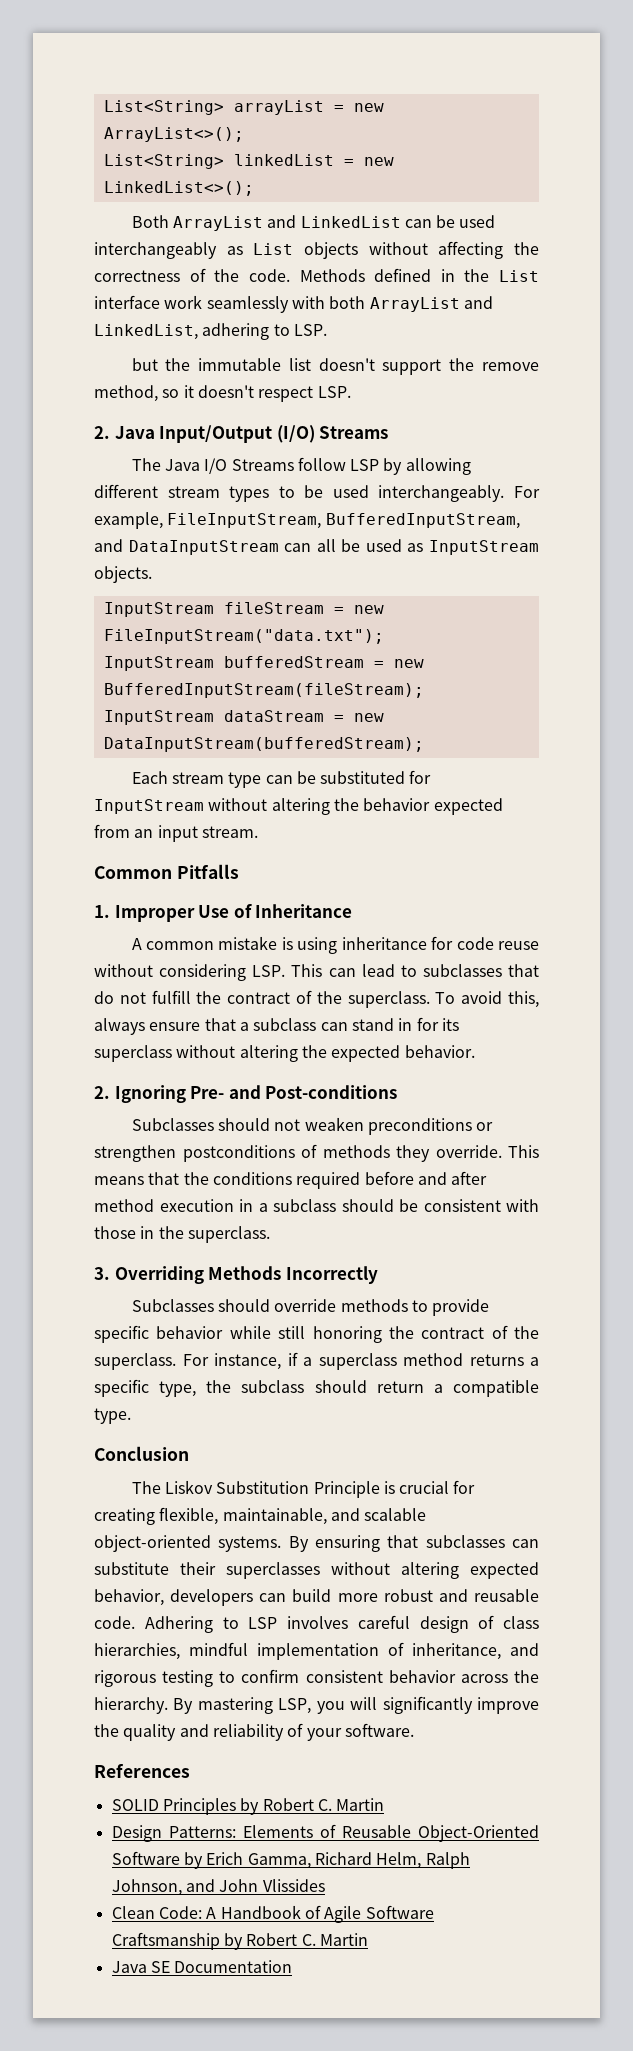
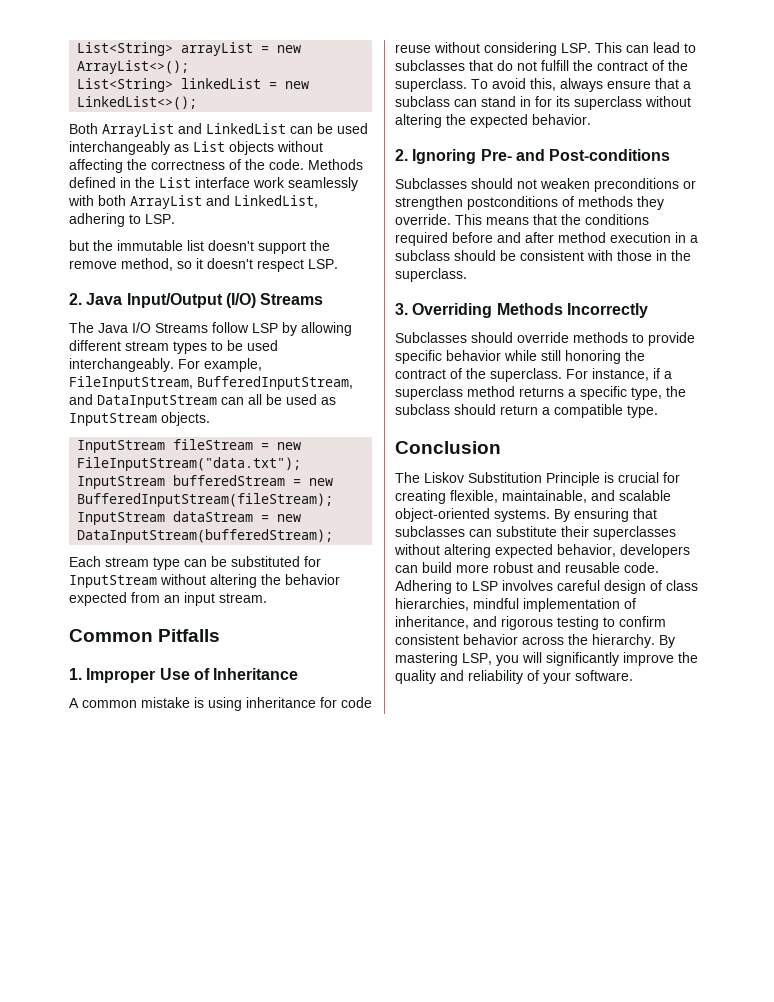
- References
- SOLID Principles by Robert C. Martin
- Design Patterns: Elements of Reusable Object-Oriented Software by Erich Gamma, Richard Helm, Ralph Johnson, and John Vlissides
- Clean Code: A Handbook of Agile Software Craftsmanship by Robert C. Martin
- Java SE Documentation

